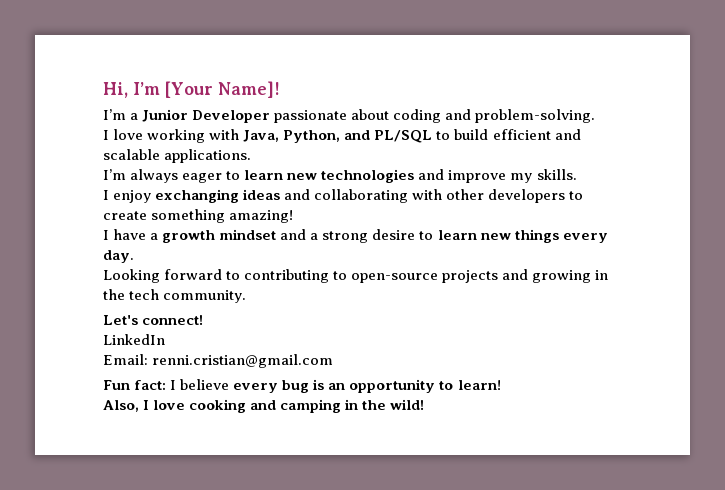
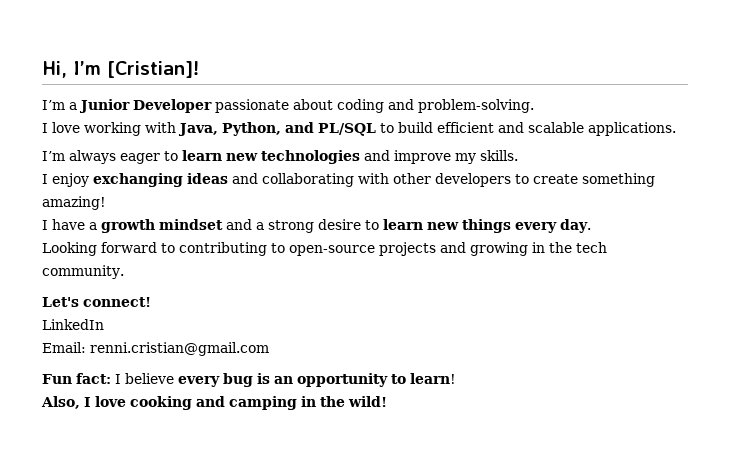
- Hi, I’m [Your Name]!
+ Hi, I’m [Cristian]!

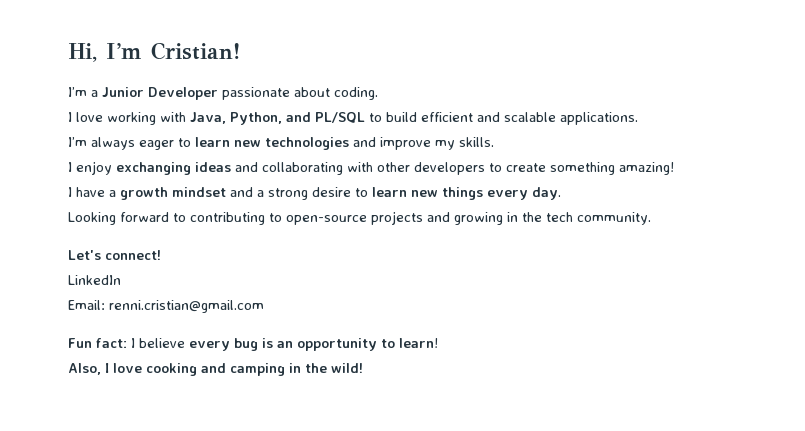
- Hi, I’m [Cristian]!
+ Hi, I’m Cristian!
- I’m a Junior Developer passionate about coding and problem-solving.
+ I’m a Junior Developer passionate about coding.

